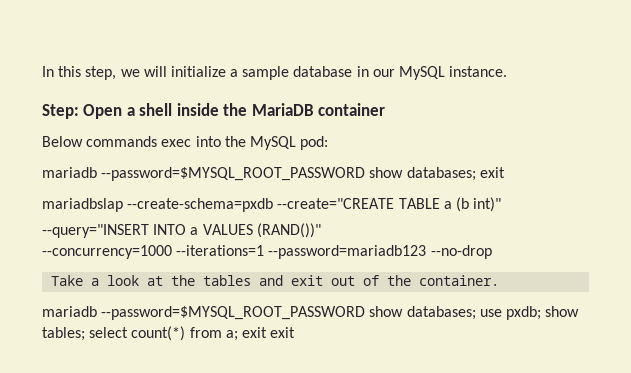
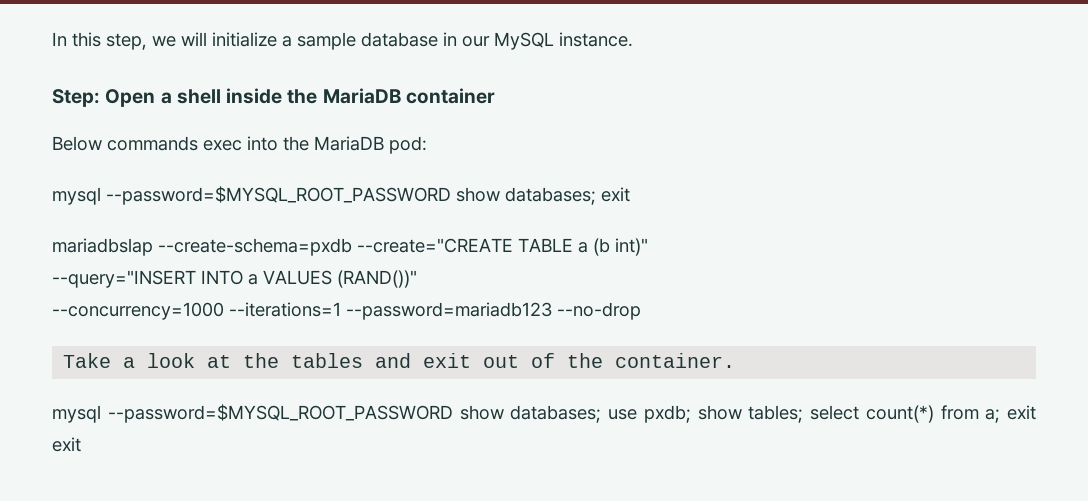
- Below commands exec into the MySQL pod:
+ Below commands exec into the MariaDB pod:
- mariadb --password=$MYSQL_ROOT_PASSWORD show databases; exit
+ mysql --password=$MYSQL_ROOT_PASSWORD show databases; exit
- mariadb --password=$MYSQL_ROOT_PASSWORD show databases; use pxdb; show tables; select count(*) from a; exit exit
+ mysql --password=$MYSQL_ROOT_PASSWORD show databases; use pxdb; show tables; select count(*) from a; exit exit

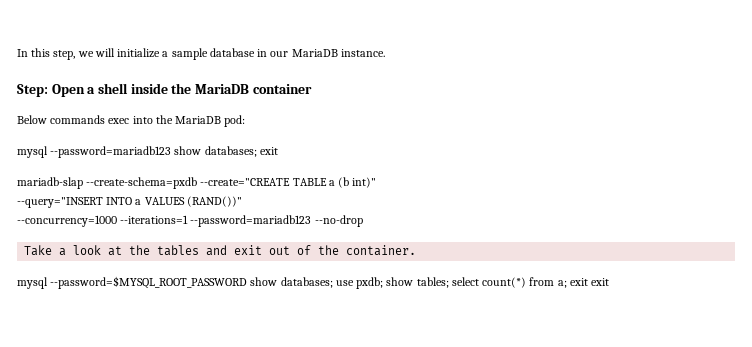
- In this step, we will initialize a sample database in our MySQL instance.
+ In this step, we will initialize a sample database in our MariaDB instance.
- mysql --password=$MYSQL_ROOT_PASSWORD show databases; exit
+ mysql --password=mariadb123 show databases; exit
- mariadbslap --create-schema=pxdb --create="CREATE TABLE a (b int)"
+ mariadb-slap --create-schema=pxdb --create="CREATE TABLE a (b int)"

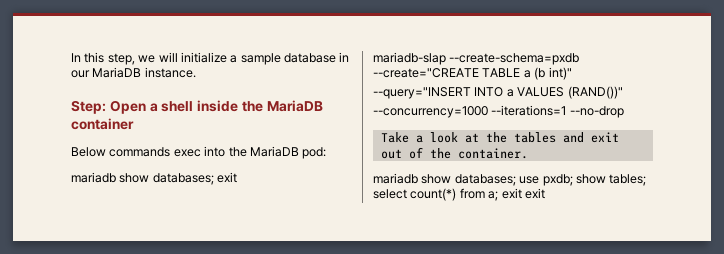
- mysql --password=mariadb123 show databases; exit
+ mariadb show databases; exit
- --concurrency=1000 --iterations=1 --password=mariadb123 --no-drop
+ --concurrency=1000 --iterations=1 --no-drop
- mysql --password=$MYSQL_ROOT_PASSWORD show databases; use pxdb; show tables; select count(*) from a; exit exit
+ mariadb show databases; use pxdb; show tables; select count(*) from a; exit exit

